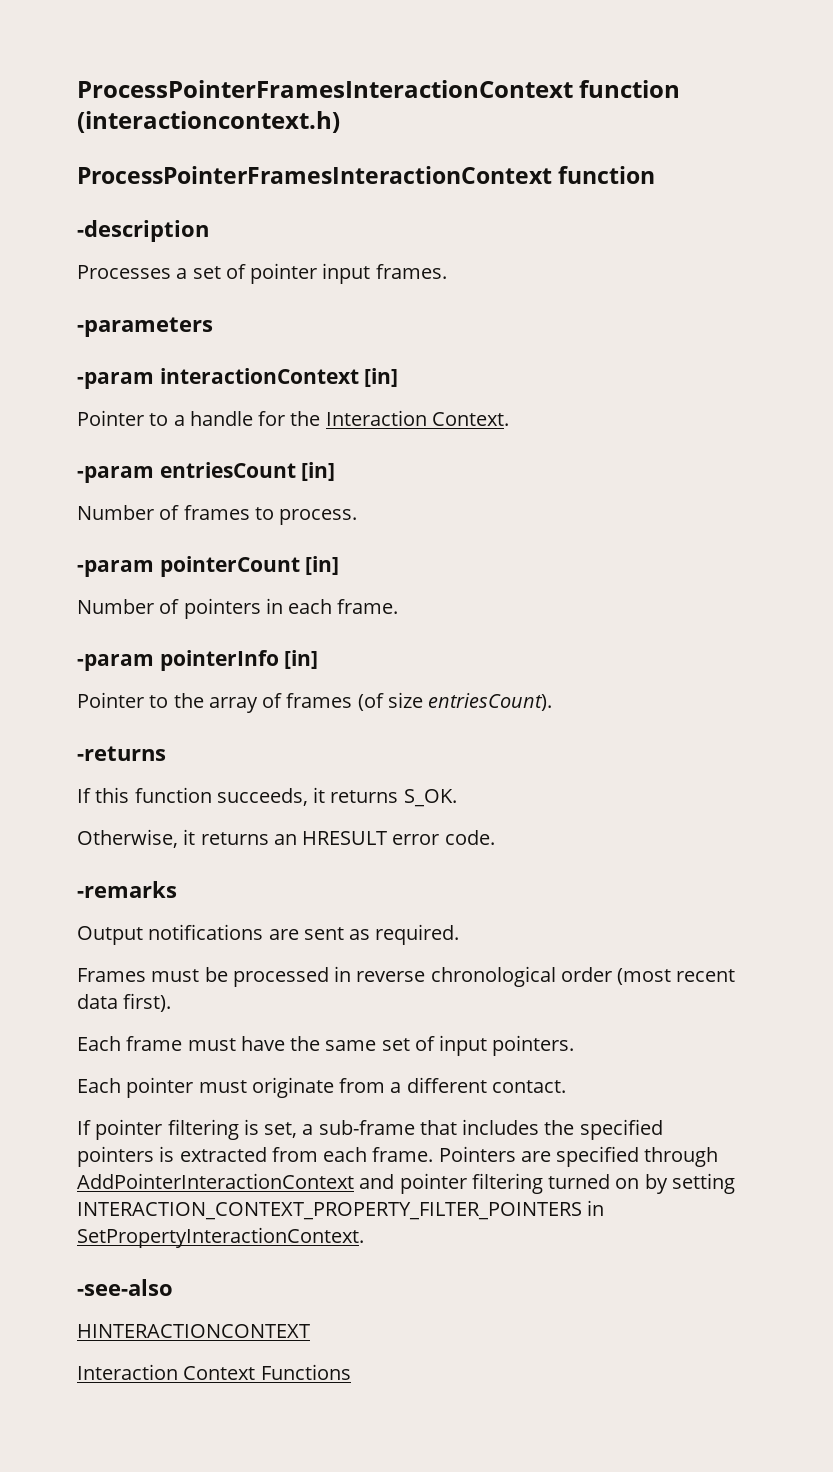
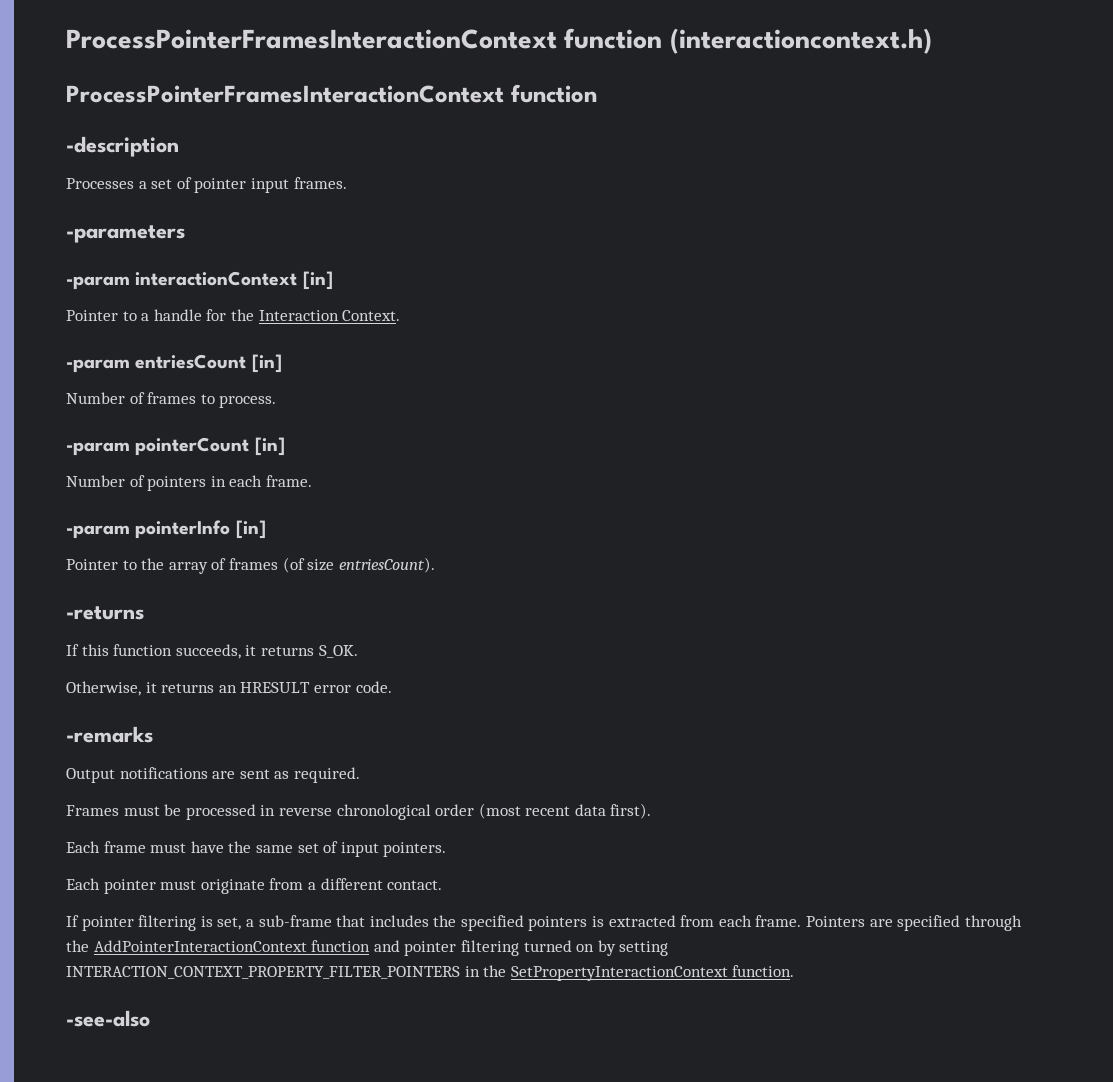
- Pointers are specified through AddPointerInteractionContext and pointer filtering turned on by setting INTERACTION_CONTEXT_PROPERTY_FILTER_POINTERS in SetPropertyInteractionContext.
+ Pointers are specified through the AddPointerInteractionContext function and pointer filtering turned on by setting INTERACTION_CONTEXT_PROPERTY_FILTER_POINTERS in the SetPropertyInteractionContext function.
  -see-also
- HINTERACTIONCONTEXT
- Interaction Context Functions

